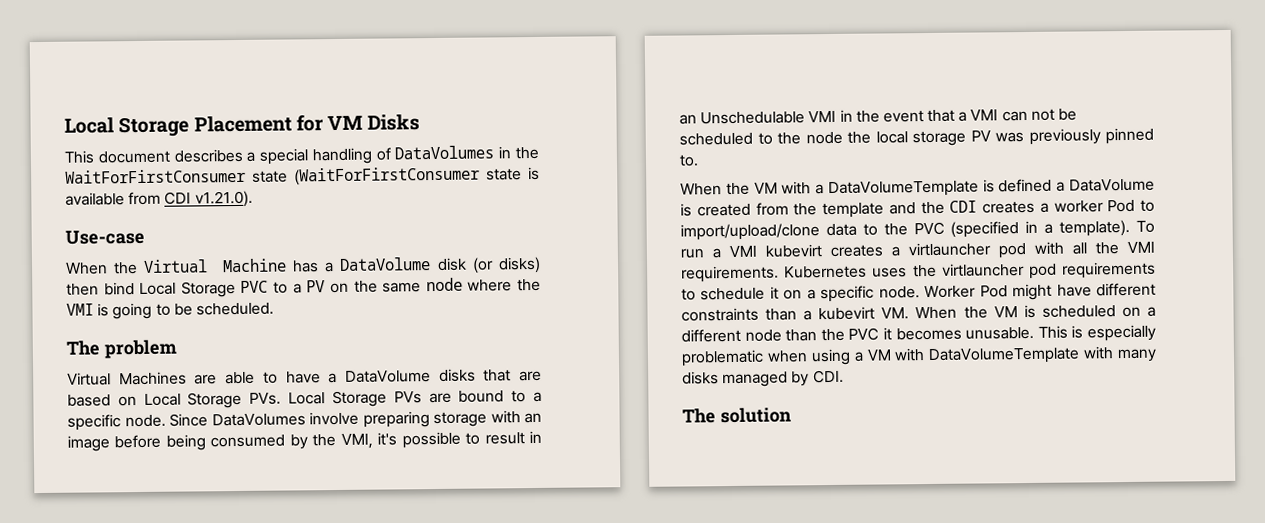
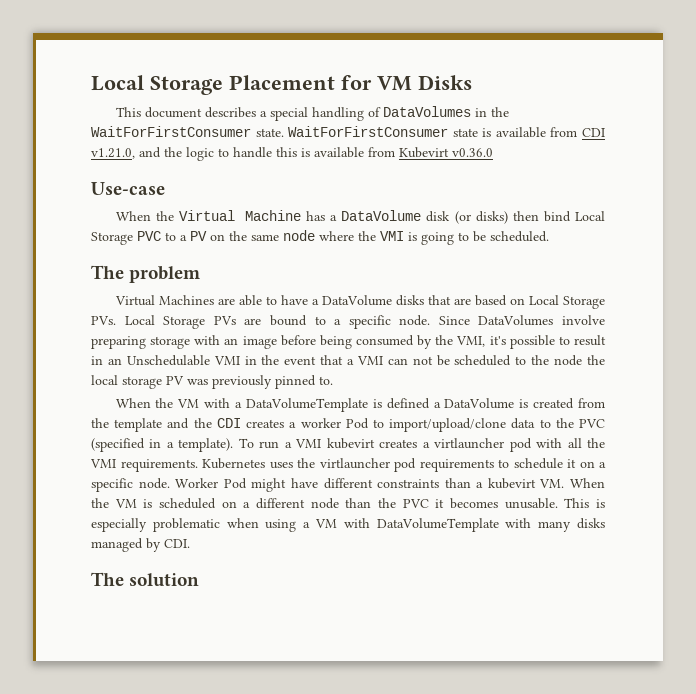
- This document describes a special handling of DataVolumes in the WaitForFirstConsumer state (WaitForFirstConsumer state is available from CDI v1.21.0).
+ This document describes a special handling of DataVolumes in the WaitForFirstConsumer state. WaitForFirstConsumer state is available from CDI v1.21.0, and the logic to handle this is available from Kubevirt v0.36.0

